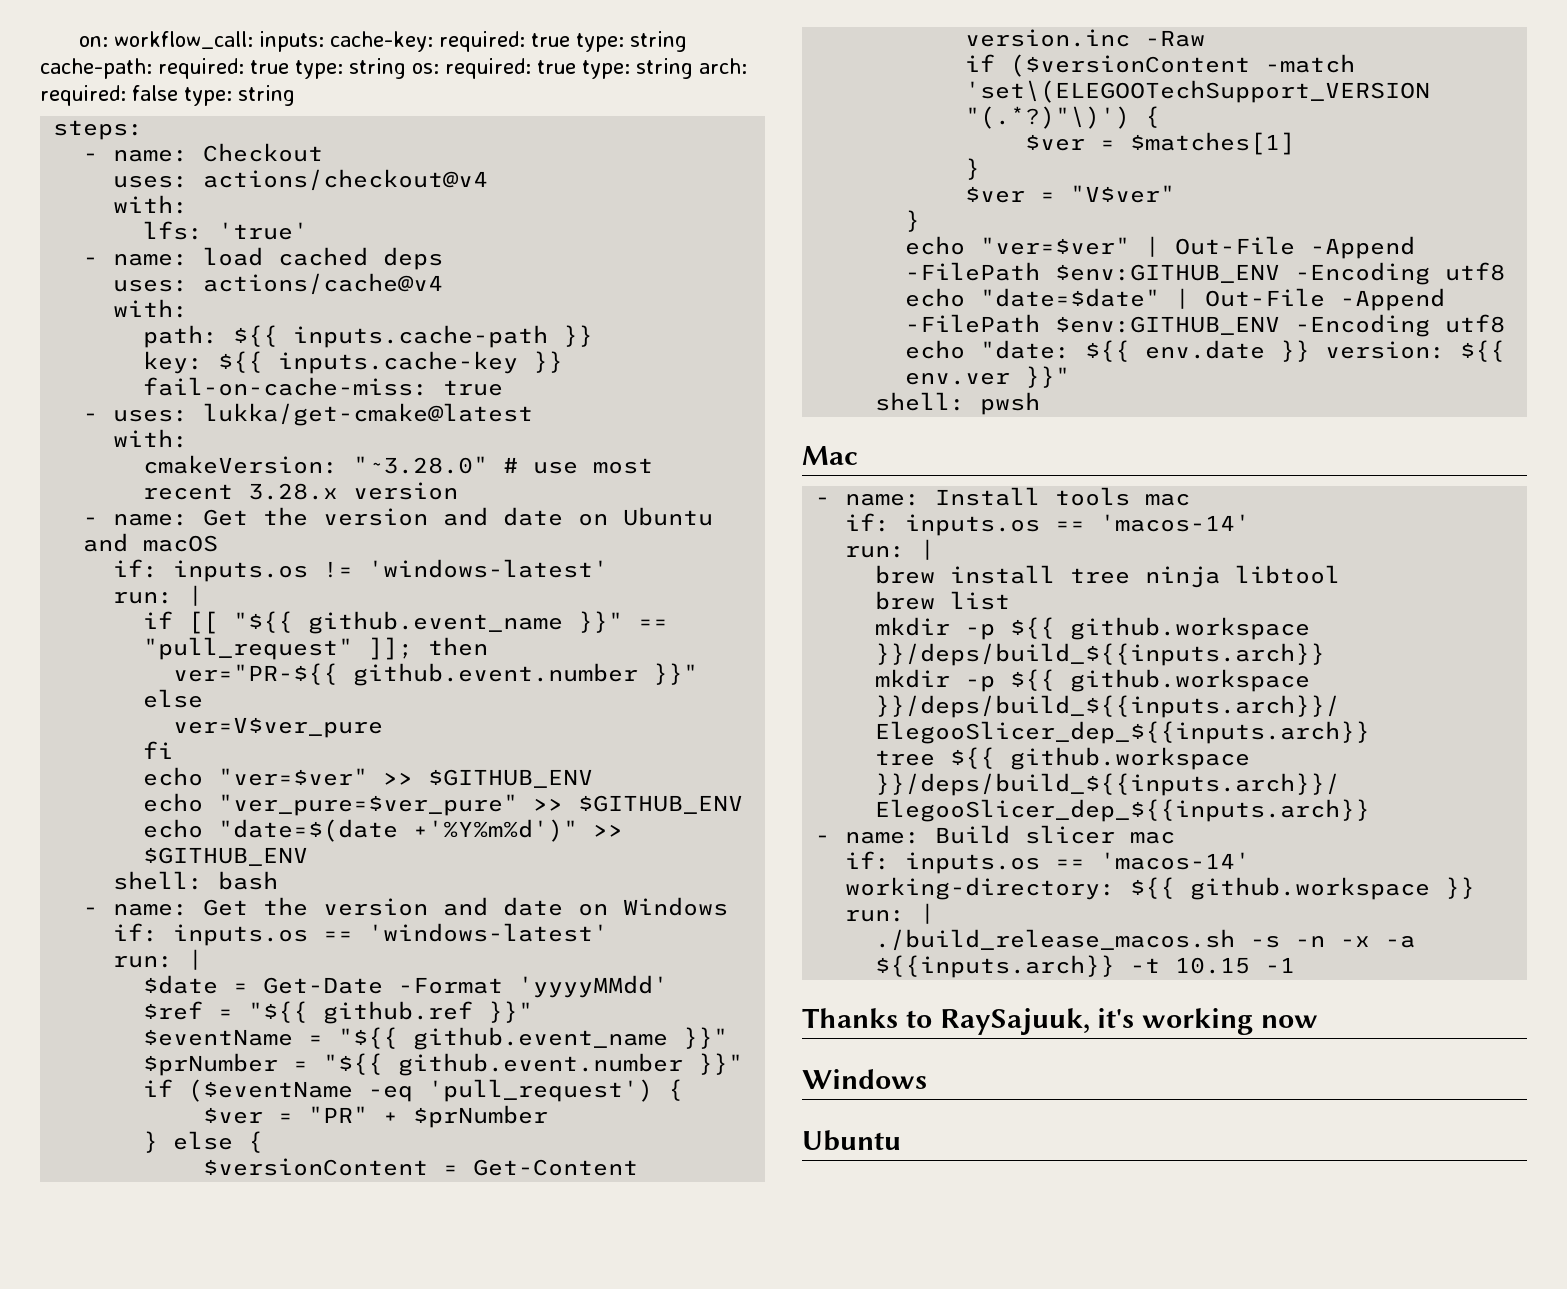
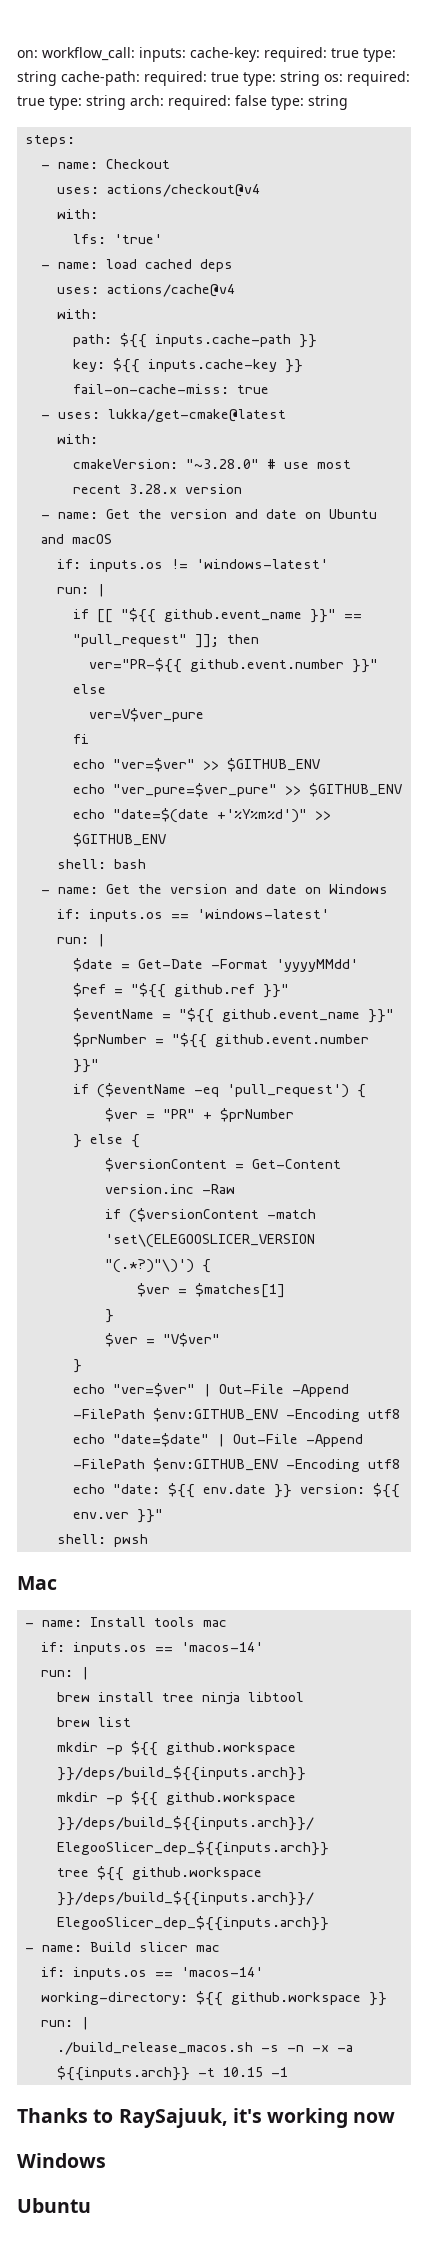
- if ($versionContent -match 'set\(ELEGOOTechSupport_VERSION "(.*?)"\)') {
+ if ($versionContent -match 'set\(ELEGOOSLICER_VERSION "(.*?)"\)') {

